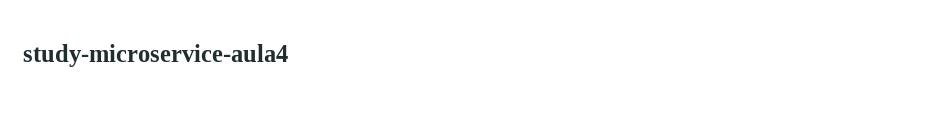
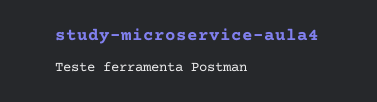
+ Teste ferramenta Postman

